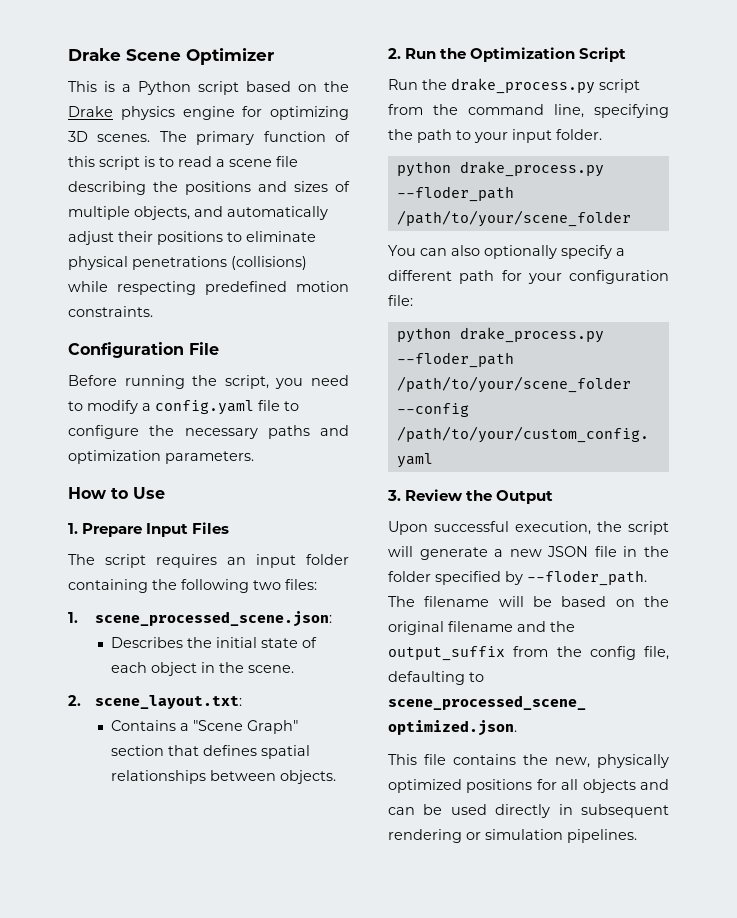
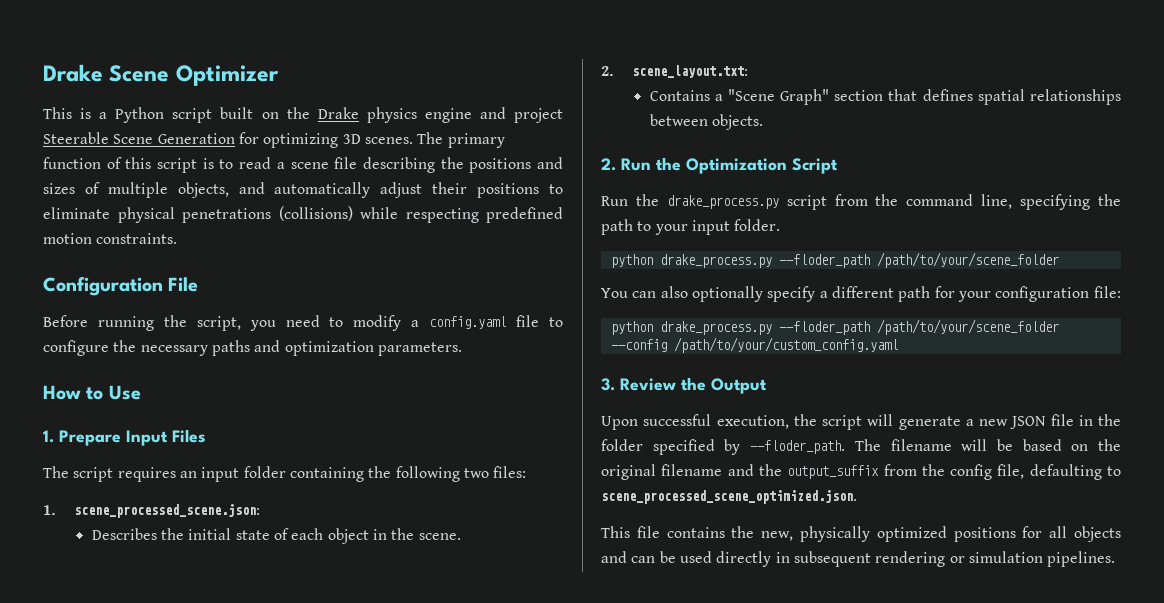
- This is a Python script based on the Drake physics engine for optimizing 3D scenes.
+ This is a Python script built on the Drake physics engine and project Steerable Scene Generation for optimizing 3D scenes.

